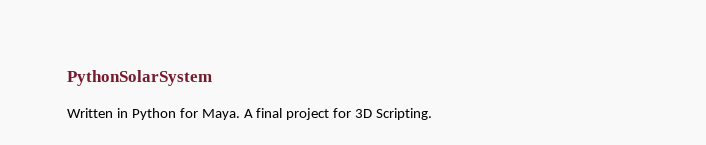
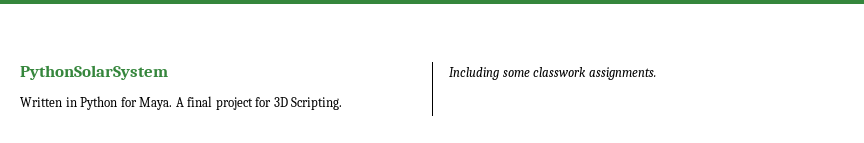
+ Including some classwork assignments.

